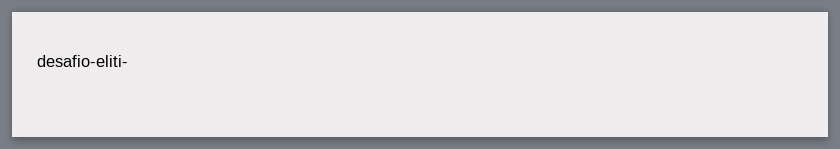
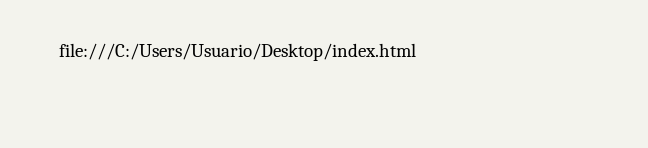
- desafio-eliti-
+ file:///C:/Users/Usuario/Desktop/index.html

